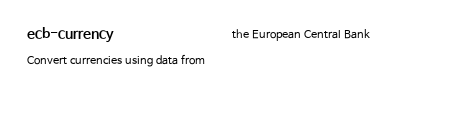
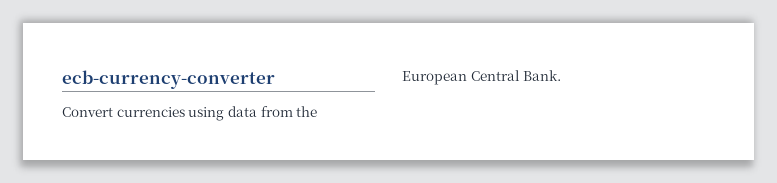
- ecb-currency
+ ecb-currency-converter
- Convert currencies using data from the European Central Bank
+ Convert currencies using data from the European Central Bank.

